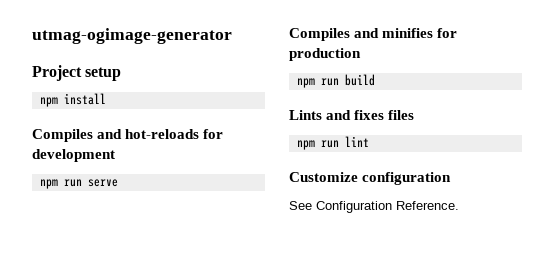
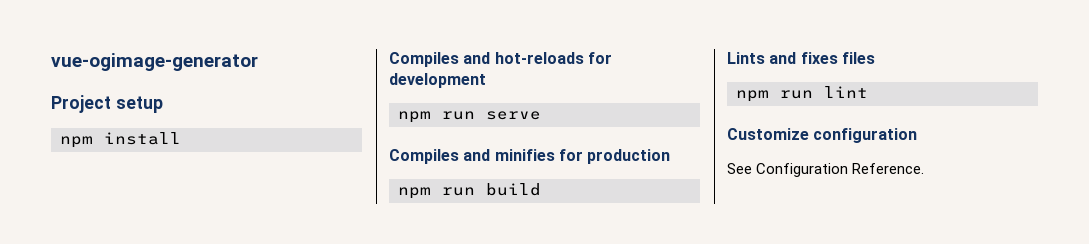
- utmag-ogimage-generator
+ vue-ogimage-generator

